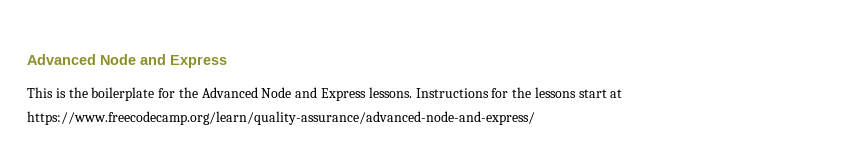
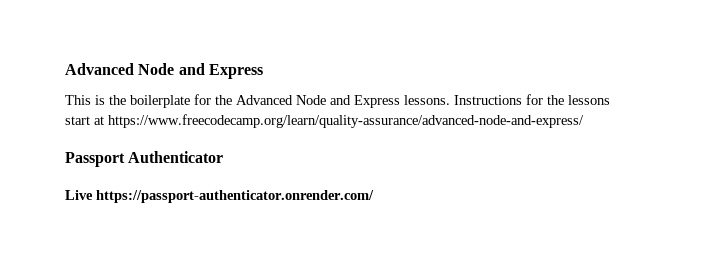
+ Passport Authenticator
+ Live https://passport-authenticator.onrender.com/

